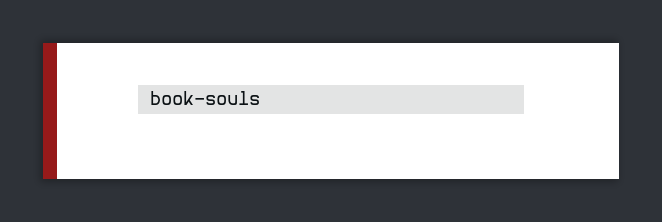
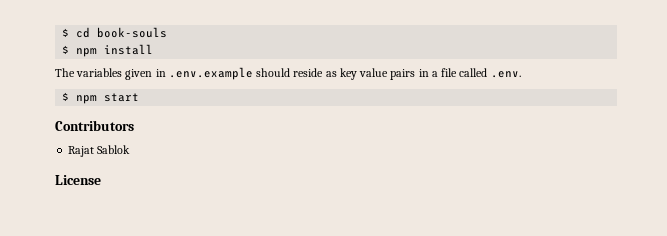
- book-souls
+ $ cd book-souls
+ $ npm install
+ The variables given in .env.example should reside as key value pairs in a file called .env.
+ $ npm start
+ Contributors
+ Rajat Sablok
+ License

